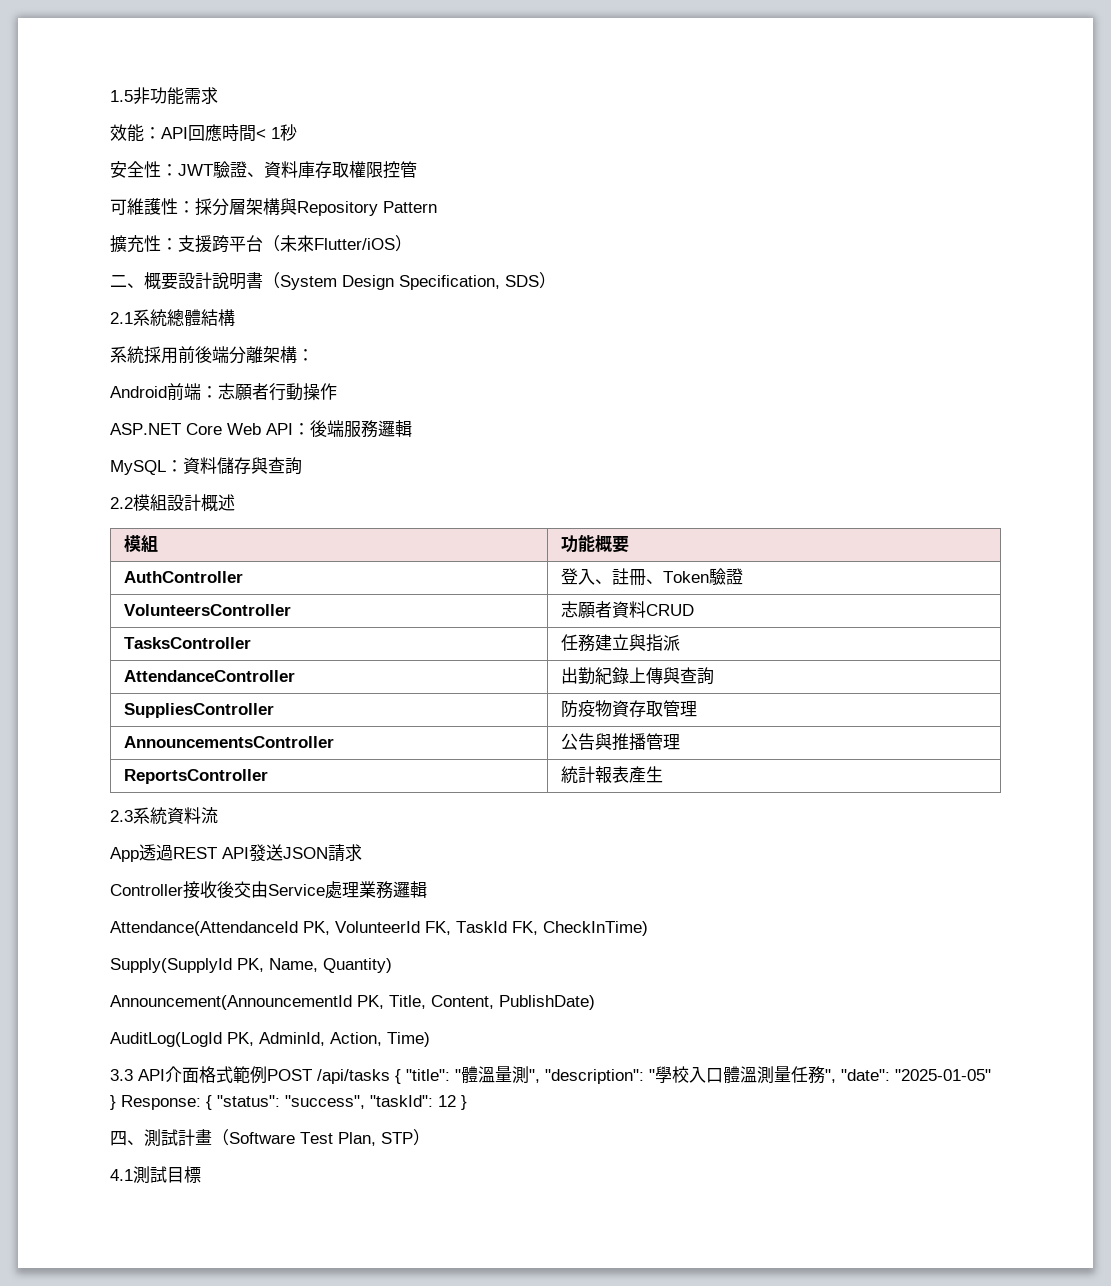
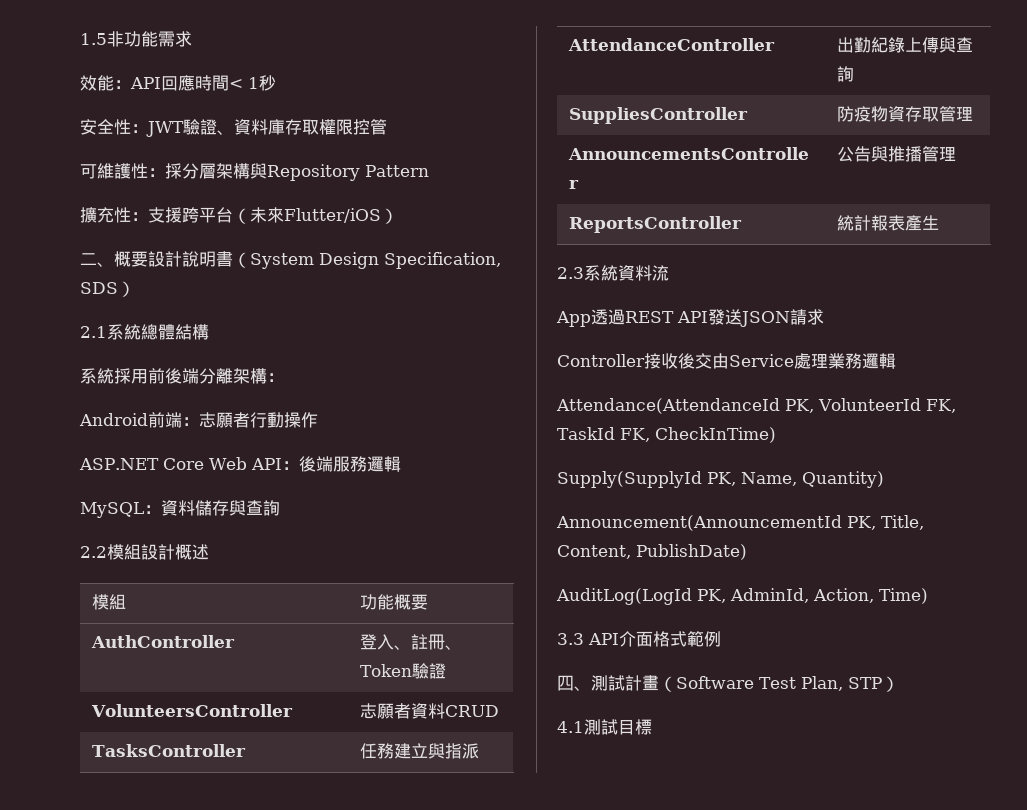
- 3.3 API介面格式範例POST /api/tasks { "title": "體溫量測", "description": "學校入口體溫測量任務", "date": "2025-01-05" } Response: { "status": "success", "taskId": 12 }
+ 3.3 API介面格式範例

